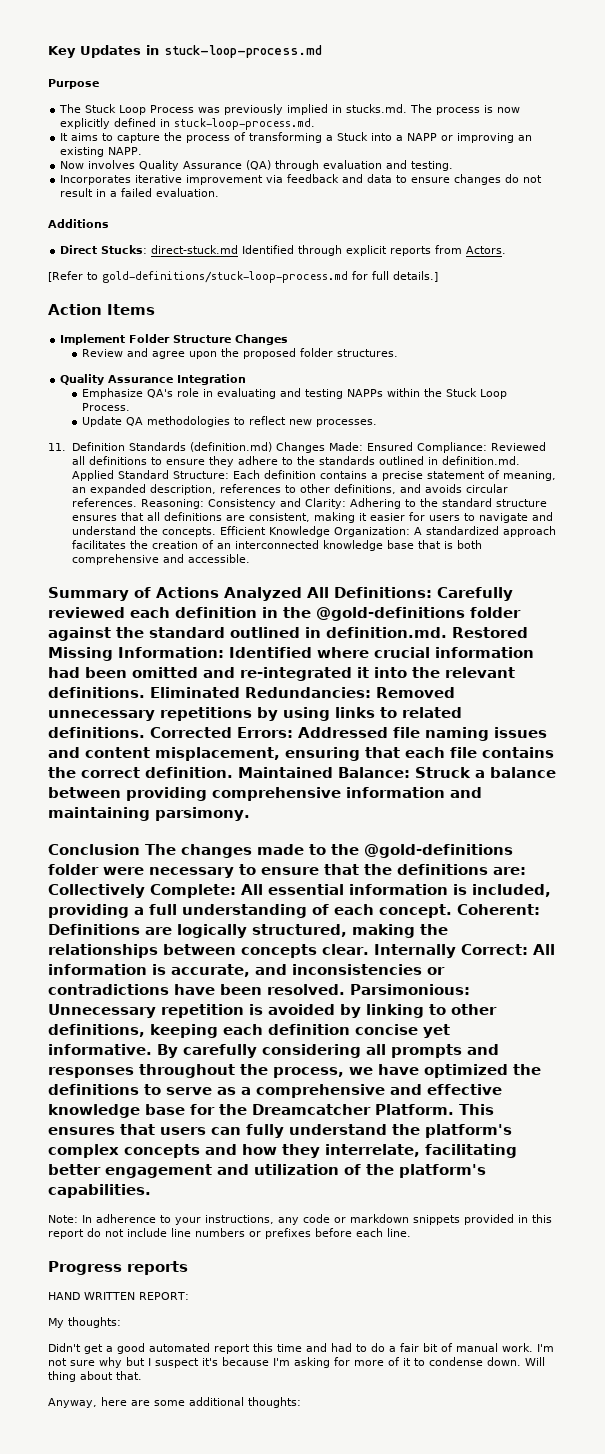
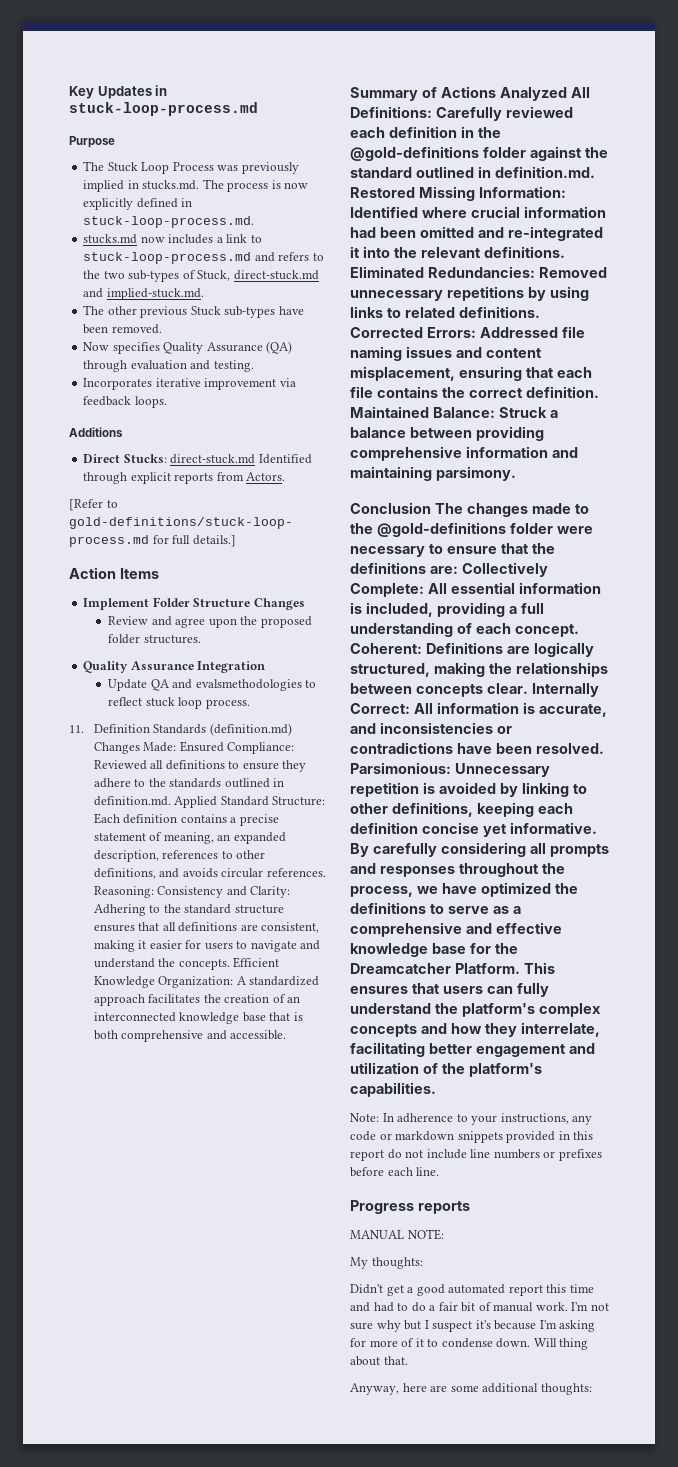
- It aims to capture the process of transforming a Stuck into a NAPP or improving an existing NAPP.
+ stucks.md now includes a link to stuck-loop-process.md and refers to the two sub-types of Stuck, direct-stuck.md and implied-stuck.md.
+ The other previous Stuck sub-types have been removed.
- Now involves Quality Assurance (QA) through evaluation and testing.
+ Now specifies Quality Assurance (QA) through evaluation and testing.
- Incorporates iterative improvement via feedback and data to ensure changes do not result in a failed evaluation.
+ Incorporates iterative improvement via feedback loops.
- Emphasize QA's role in evaluating and testing NAPPs within the Stuck Loop Process.
- Update QA methodologies to reflect new processes.
+ Update QA and evalsmethodologies to reflect stuck loop process.
- HAND WRITTEN REPORT:
+ MANUAL NOTE:

